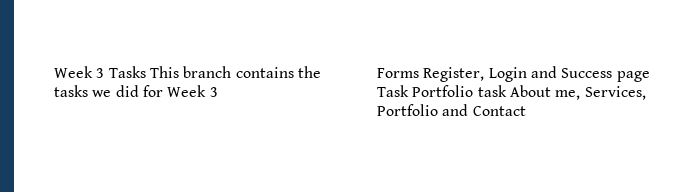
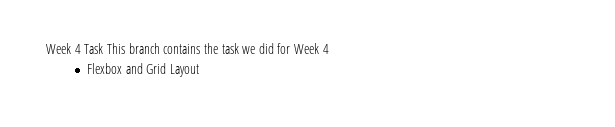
- Week 3 Tasks This branch contains the tasks we did for Week 3
- Forms Register, Login and Success page Task Portfolio task About me, Services, Portfolio and Contact
+ Week 4 Task This branch contains the task we did for Week 4
+ Flexbox and Grid Layout

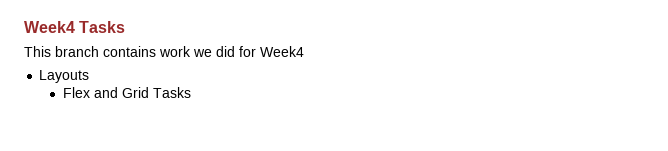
- Week 4 Task This branch contains the task we did for Week 4
- Flexbox and Grid Layout
+ Week4 Tasks
+ This branch contains work we did for Week4
+ Layouts
+ Flex and Grid Tasks

